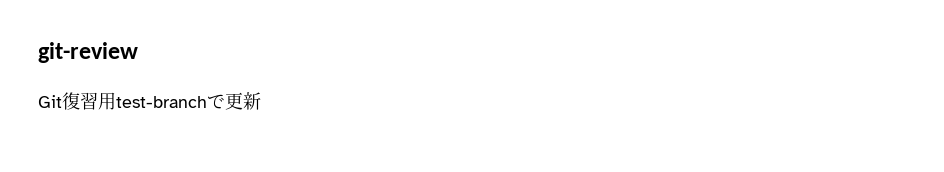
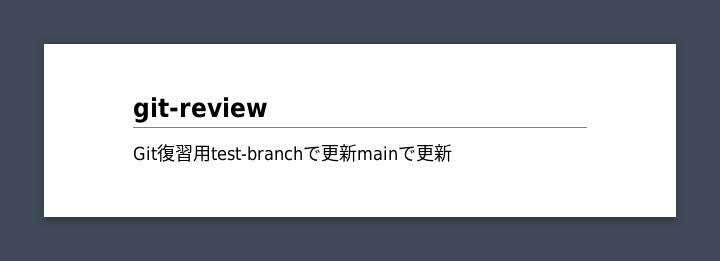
- Git復習用test-branchで更新
+ Git復習用test-branchで更新mainで更新

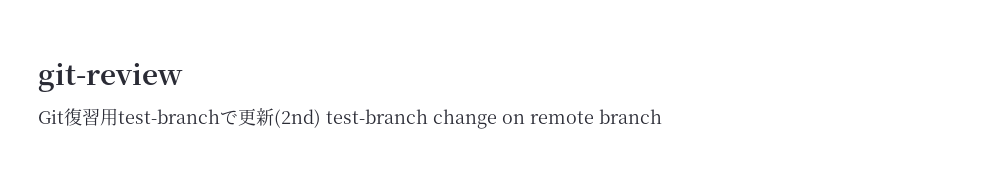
- Git復習用test-branchで更新mainで更新
+ Git復習用test-branchで更新(2nd) test-branch change on remote branch

